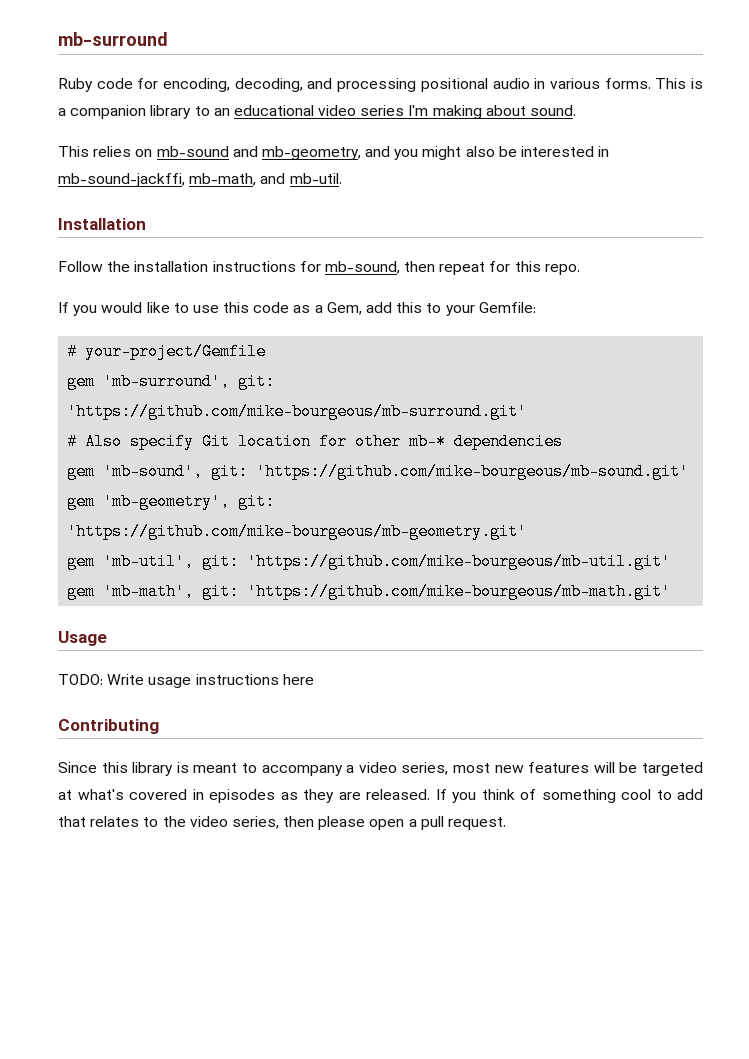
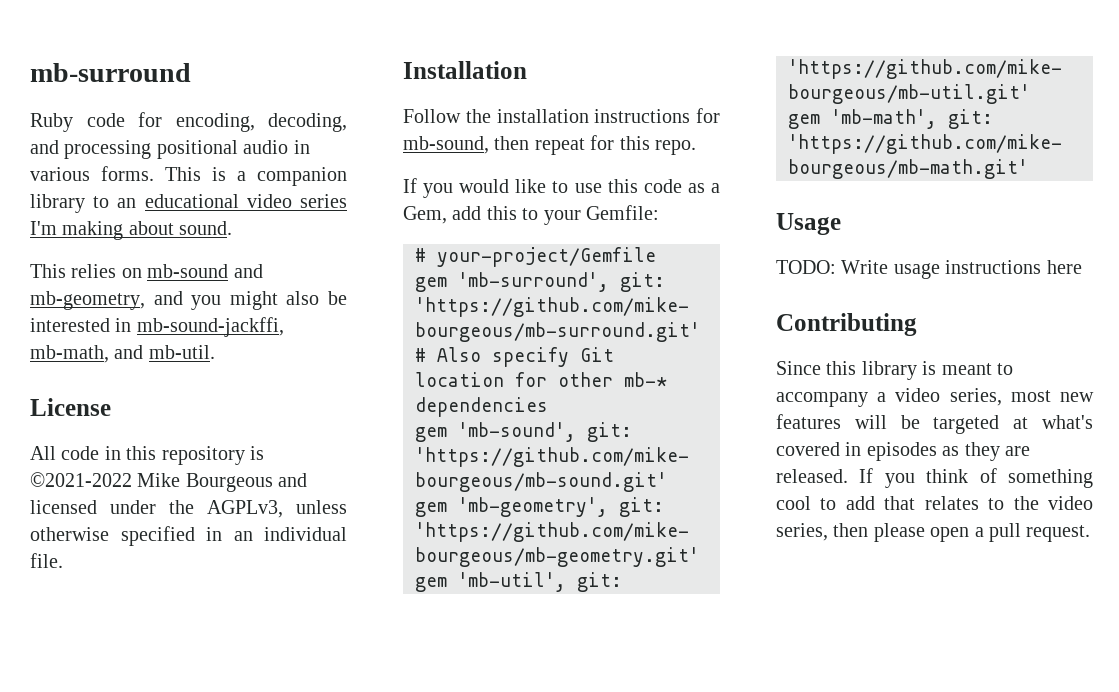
+ License
+ All code in this repository is ©2021-2022 Mike Bourgeous and licensed under the AGPLv3, unless otherwise specified in an individual file.

